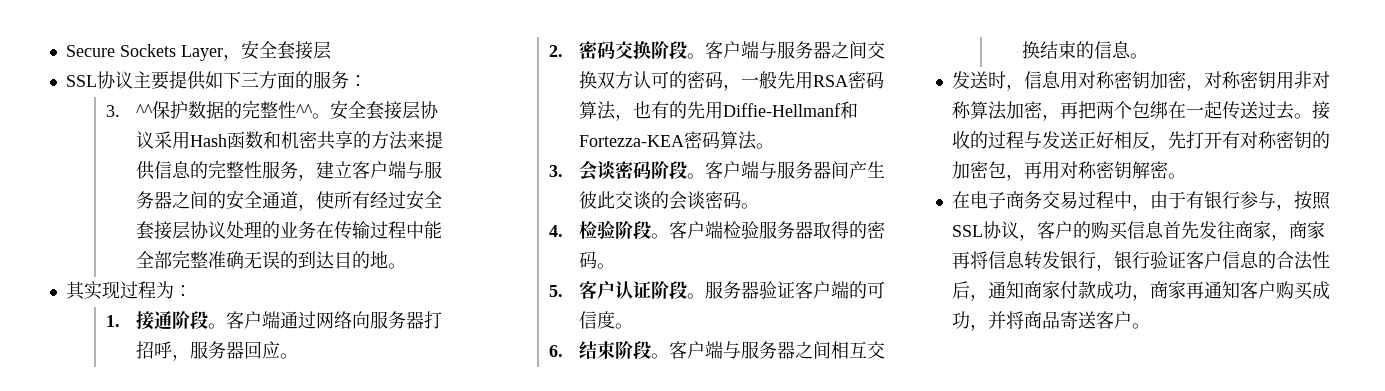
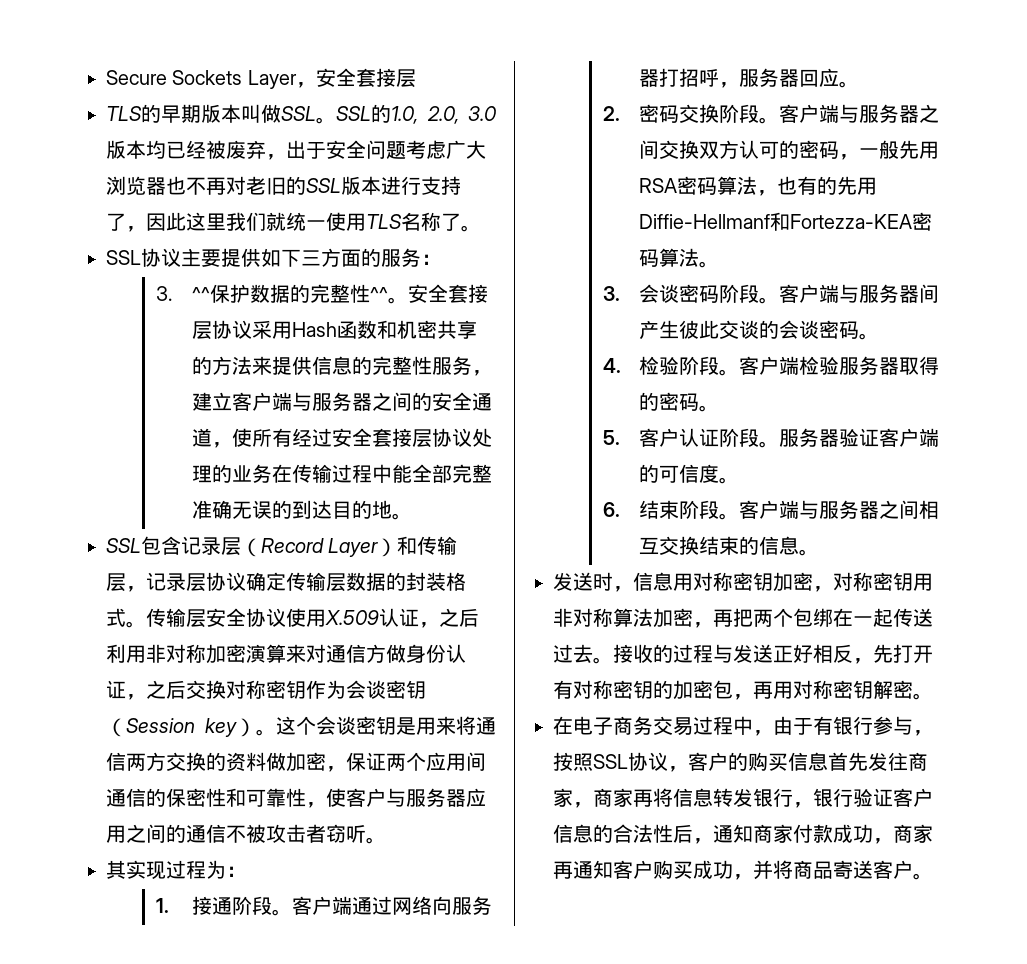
+ TLS的早期版本叫做SSL。SSL的1.0, 2.0, 3.0版本均已经被废弃，出于安全问题考虑广大浏览器也不再对老旧的SSL版本进行支持了，因此这里我们就统一使用TLS名称了。
+ SSL包含记录层（Record Layer）和传输层，记录层协议确定传输层数据的封装格式。传输层安全协议使用X.509认证，之后利用非对称加密演算来对通信方做身份认证，之后交换对称密钥作为会谈密钥（Session key）。这个会谈密钥是用来将通信两方交换的资料做加密，保证两个应用间通信的保密性和可靠性，使客户与服务器应用之间的通信不被攻击者窃听。

